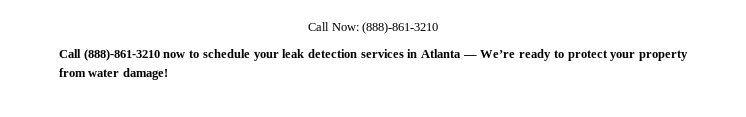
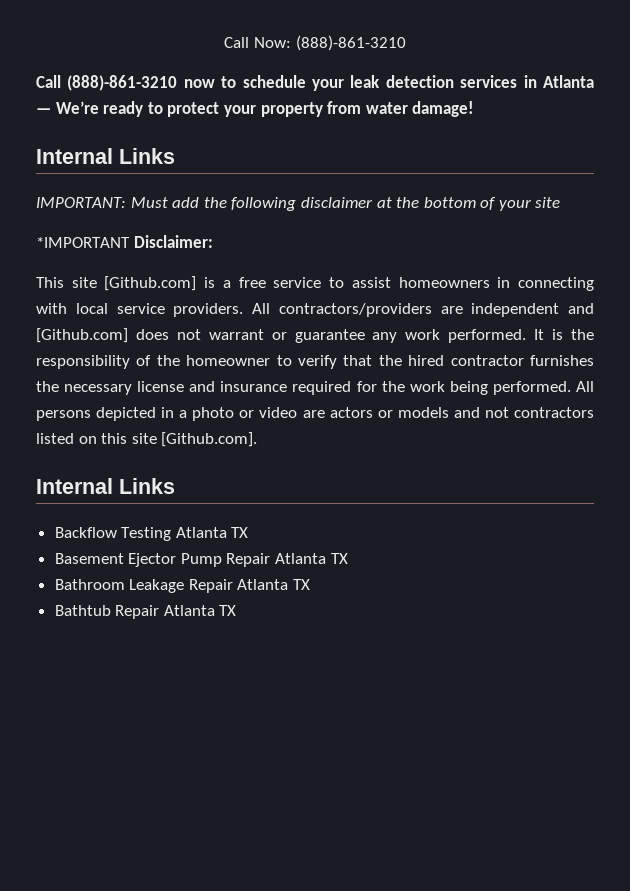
  Call (888)-861-3210 now to schedule your leak detection services in Atlanta — We’re ready to protect your property from water damage!
+ Internal Links
+ IMPORTANT: Must add the following disclaimer at the bottom of your site
+ *IMPORTANT Disclaimer:
+ This site [Github.com] is a free service to assist homeowners in connecting with local service providers. All contractors/providers are independent and [Github.com] does not warrant or guarantee any work performed. It is the responsibility of the homeowner to verify that the hired contractor furnishes the necessary license and insurance required for the work being performed. All persons depicted in a photo or video are actors or models and not contractors listed on this site [Github.com].
+ Internal Links
+ Backflow Testing Atlanta TX
+ Basement Ejector Pump Repair Atlanta TX
+ Bathroom Leakage Repair Atlanta TX
+ Bathtub Repair Atlanta TX

